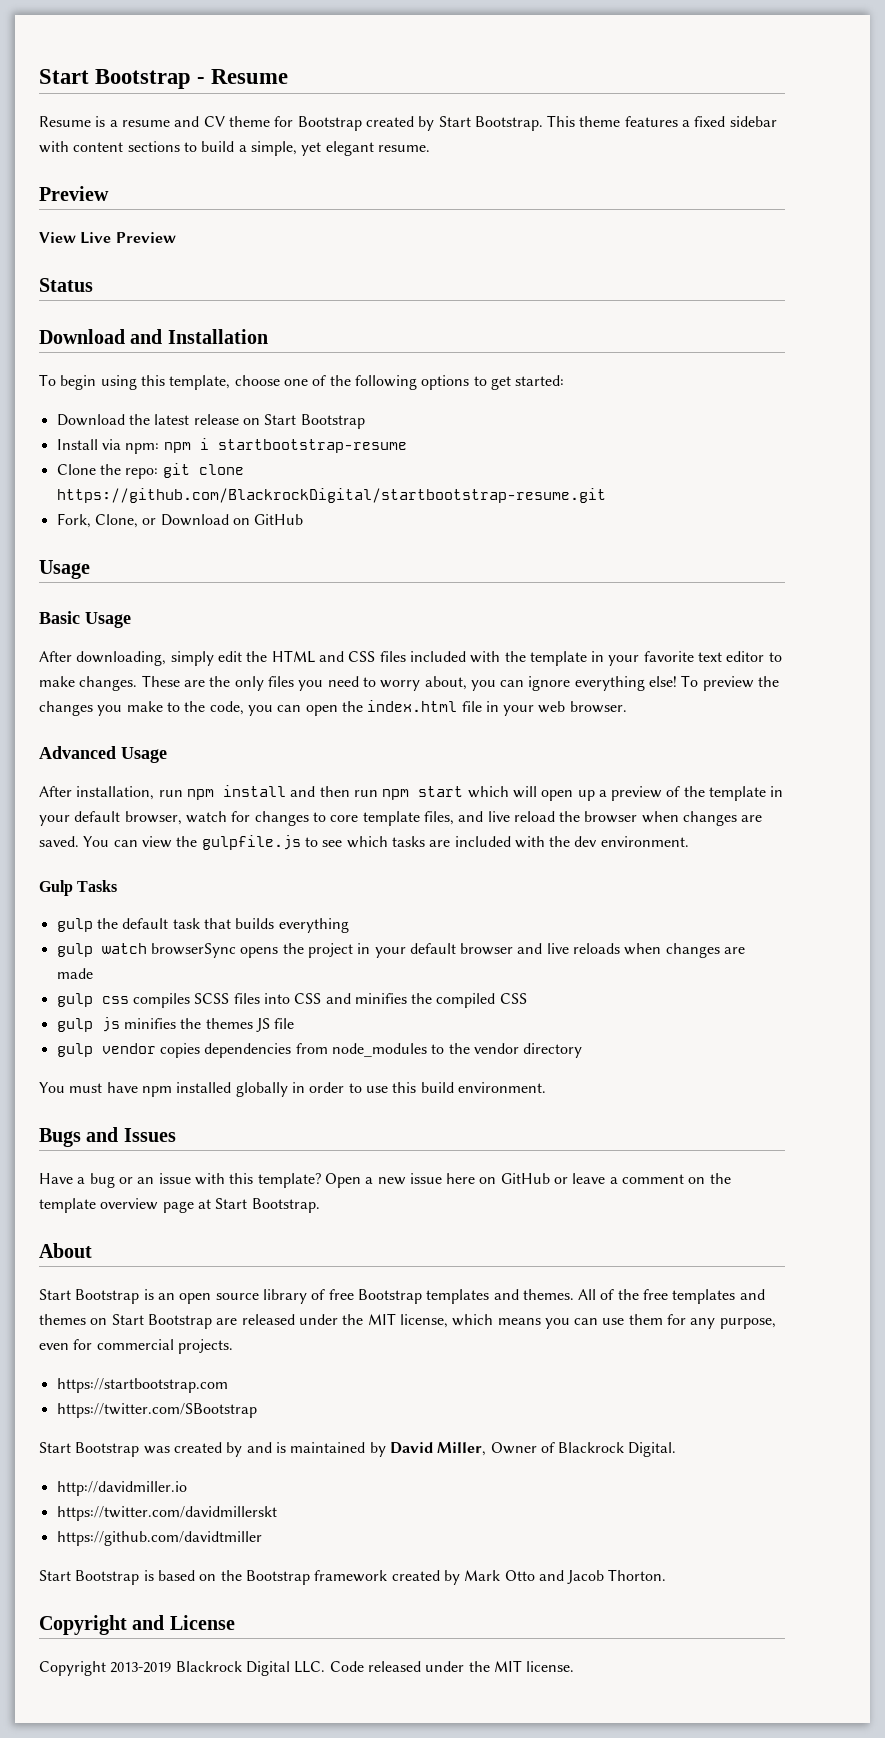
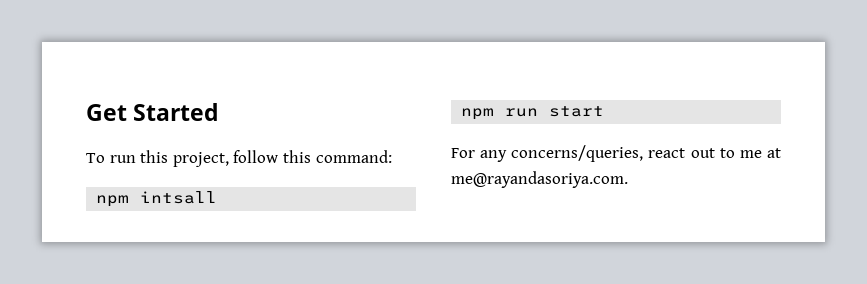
- Start Bootstrap - Resume
- Resume is a resume and CV theme for Bootstrap created by Start Bootstrap. This theme features a fixed sidebar with content sections to build a simple, yet elegant resume.
- Preview
- View Live Preview
- Status
- Download and Installation
- To begin using this template, choose one of the following options to get started:
- Download the latest release on Start Bootstrap
- Install via npm: npm i startbootstrap-resume
- Clone the repo: git clone https://github.com/BlackrockDigital/startbootstrap-resume.git
- Fork, Clone, or Download on GitHub
- Usage
- Basic Usage
- After downloading, simply edit the HTML and CSS files included with the template in your favorite text editor to make changes. These are the only files you need to worry about, you can ignore everything else! To preview the changes you make to the code, you can open the index.html file in your web browser.
- Advanced Usage
- After installation, run npm install and then run npm start which will open up a preview of the template in your default browser, watch for changes to core template files, and live reload the browser when changes are saved. You can view the gulpfile.js to see which tasks are included with the dev environment.
- Gulp Tasks
- gulp the default task that builds everything
- gulp watch browserSync opens the project in your default browser and live reloads when changes are made
- gulp css compiles SCSS files into CSS and minifies the compiled CSS
- gulp js minifies the themes JS file
- gulp vendor copies dependencies from node_modules to the vendor directory
- You must have npm installed globally in order to use this build environment.
- Bugs and Issues
- Have a bug or an issue with this template? Open a new issue here on GitHub or leave a comment on the template overview page at Start Bootstrap.
- About
- Start Bootstrap is an open source library of free Bootstrap templates and themes. All of the free templates and themes on Start Bootstrap are released under the MIT license, which means you can use them for any purpose, even for commercial projects.
- https://startbootstrap.com
- https://twitter.com/SBootstrap
- Start Bootstrap was created by and is maintained by David Miller, Owner of Blackrock Digital.
- http://davidmiller.io
- https://twitter.com/davidmillerskt
- https://github.com/davidtmiller
- Start Bootstrap is based on the Bootstrap framework created by Mark Otto and Jacob Thorton.
- Copyright and License
- Copyright 2013-2019 Blackrock Digital LLC. Code released under the MIT license.
+ Get Started
+ To run this project, follow this command:
+ npm intsall
+ npm run start
+ For any concerns/queries, react out to me at me@rayandasoriya.com.

